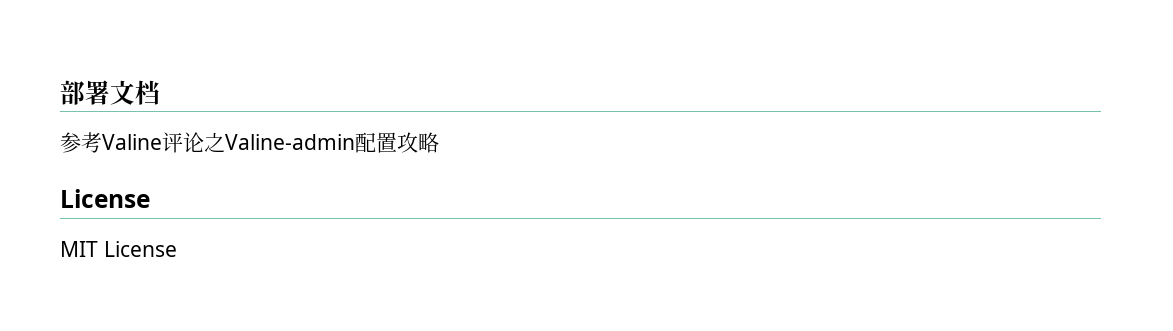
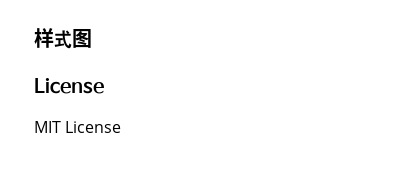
- 部署文档
- 参考Valine评论之Valine-admin配置攻略
+ 样式图

